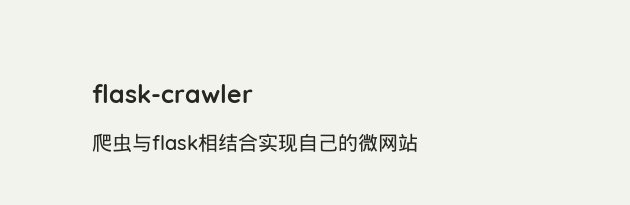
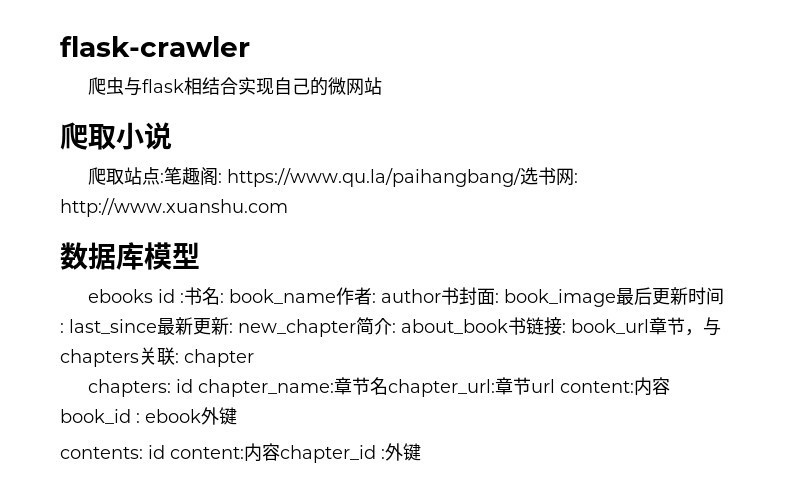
+ 爬取小说
+ 爬取站点:笔趣阁: https://www.qu.la/paihangbang/选书网: http://www.xuanshu.com
+ 数据库模型
+ ebooks id :书名: book_name作者: author书封面: book_image最后更新时间: last_since最新更新: new_chapter简介: about_book书链接: book_url章节，与chapters关联: chapter
+ chapters: id chapter_name:章节名chapter_url:章节url content:内容book_id : ebook外键
+ contents: id content:内容chapter_id :外键

